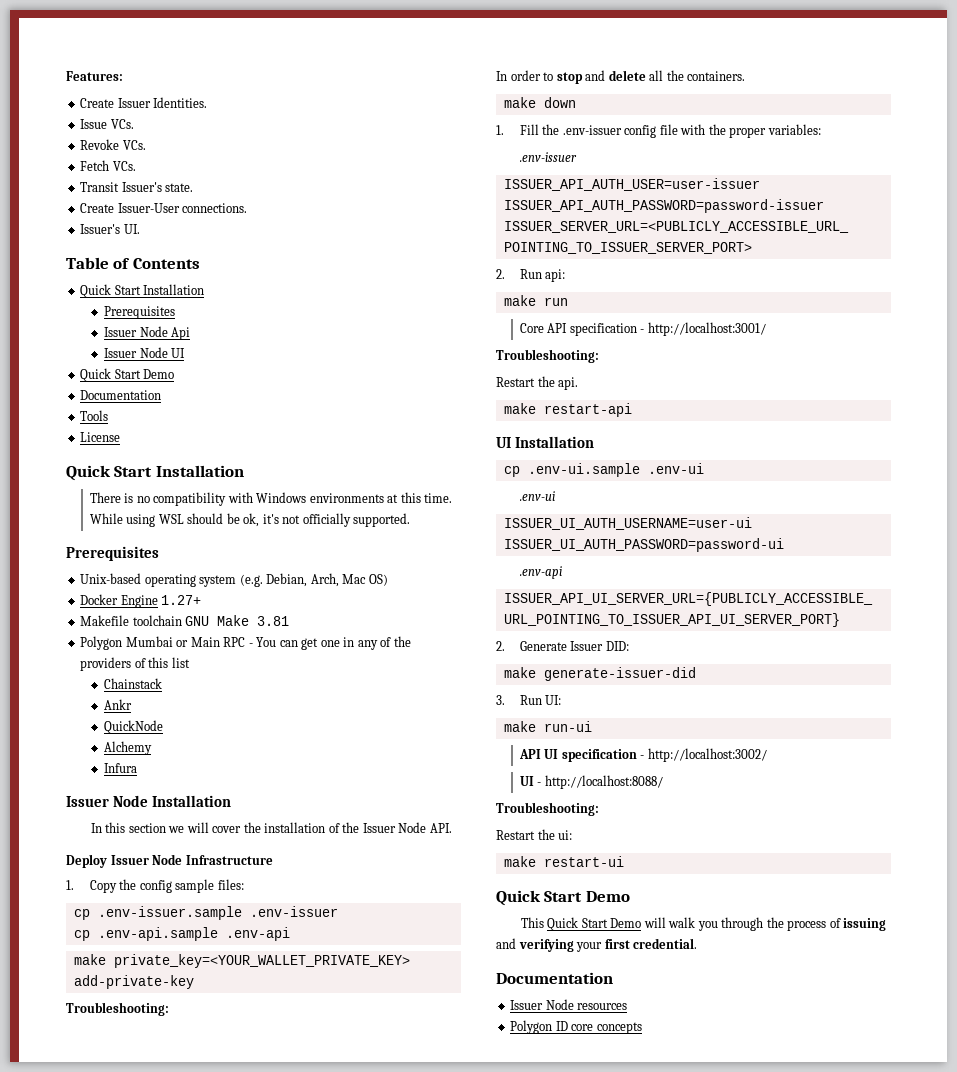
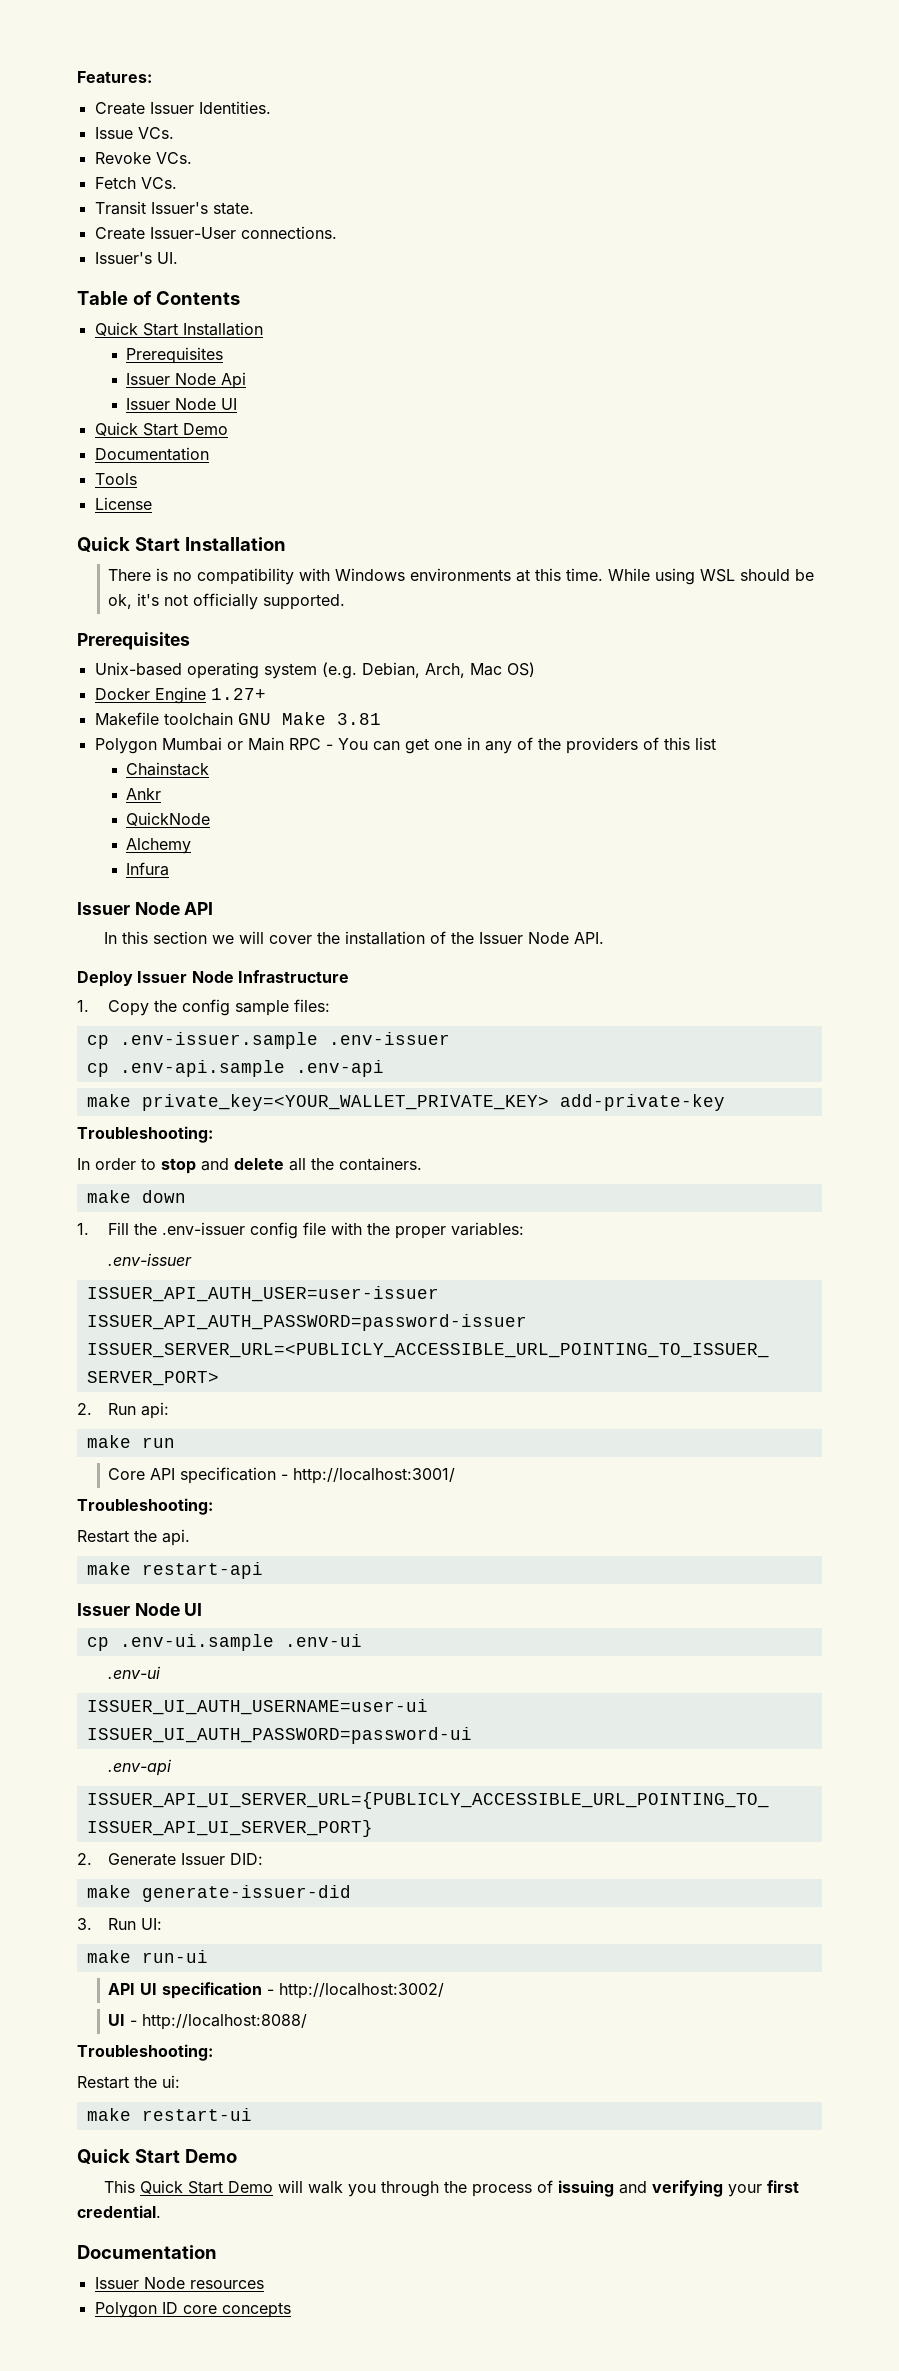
- Issuer Node Installation
+ Issuer Node API
  make restart-api
- UI Installation
+ Issuer Node UI

